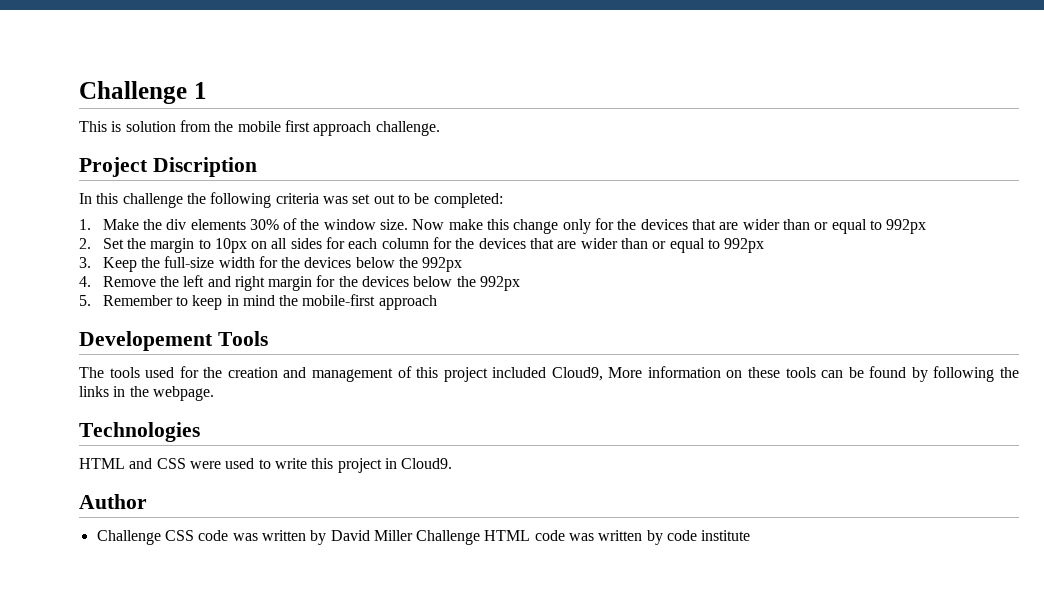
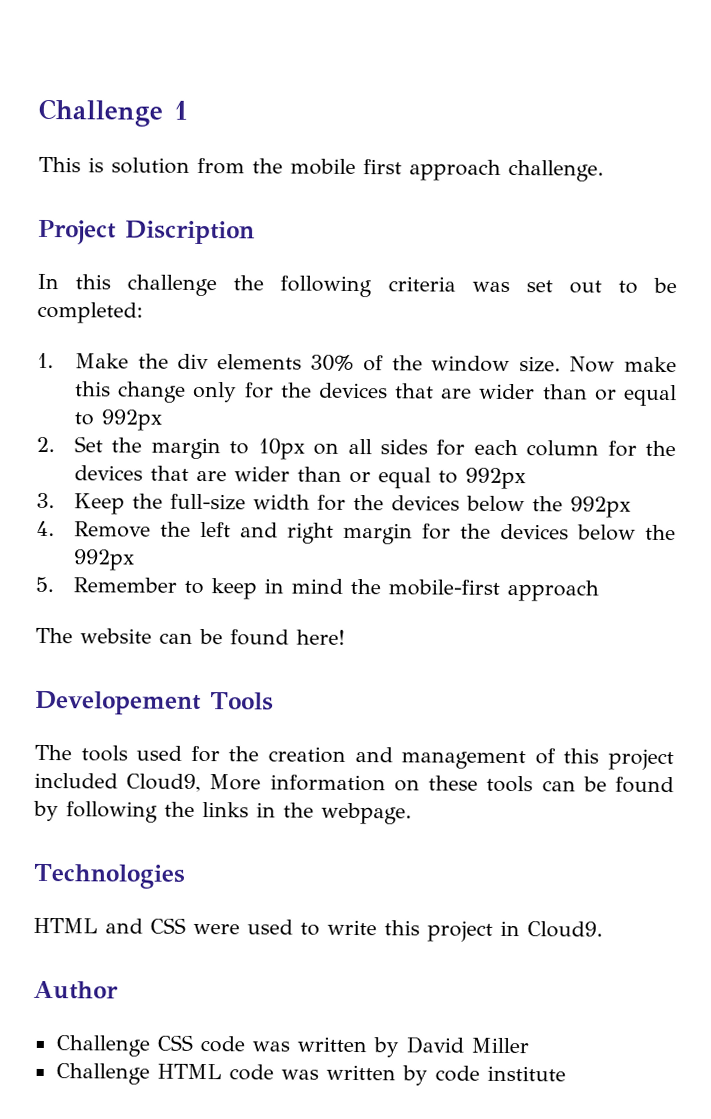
+ The website can be found here!
- Challenge CSS code was written by David Miller Challenge HTML code was written by code institute
+ Challenge CSS code was written by David Miller
+ Challenge HTML code was written by code institute

